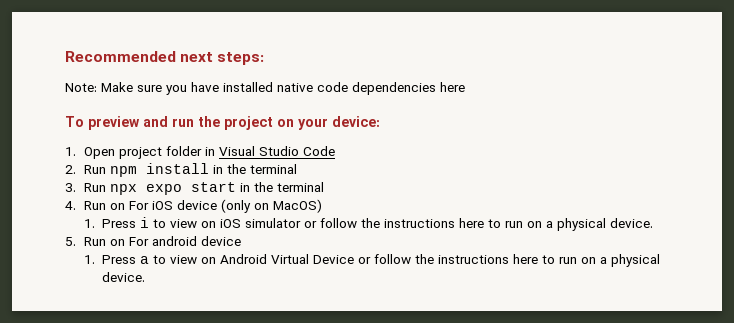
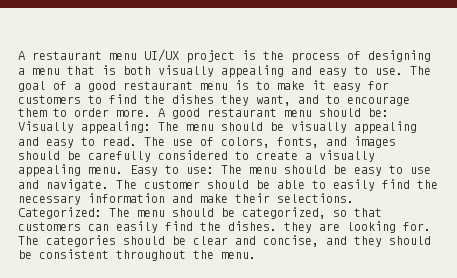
- Recommended next steps:
- Note: Make sure you have installed native code dependencies here
- To preview and run the project on your device:
- 1. Open project folder in Visual Studio Code
- 2. Run npm install in the terminal
- 3. Run npx expo start in the terminal
- 4. Run on For iOS device (only on MacOS)
- 1. Press i to view on iOS simulator or follow the instructions here to run on a physical device.
- 5. Run on For android device
- 1. Press a to view on Android Virtual Device or follow the instructions here to run on a physical device.
+ A restaurant menu UI/UX project is the process of designing a menu that is both visually appealing and easy to use. The goal of a good restaurant menu is to make it easy for customers to find the dishes they want, and to encourage them to order more. A good restaurant menu should be: Visually appealing: The menu should be visually appealing and easy to read. The use of colors, fonts, and images should be carefully considered to create a visually appealing menu. Easy to use: The menu should be easy to use and navigate. The customer should be able to easily find the necessary information and make their selections. Categorized: The menu should be categorized, so that customers can easily find the dishes. they are looking for. The categories should be clear and concise, and they should be consistent throughout the menu.

